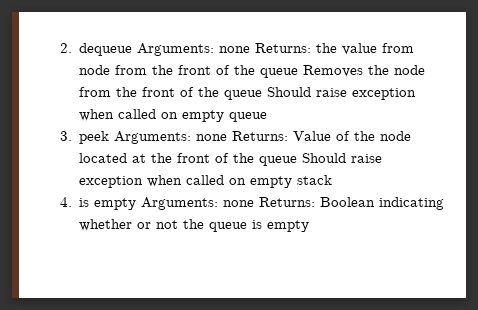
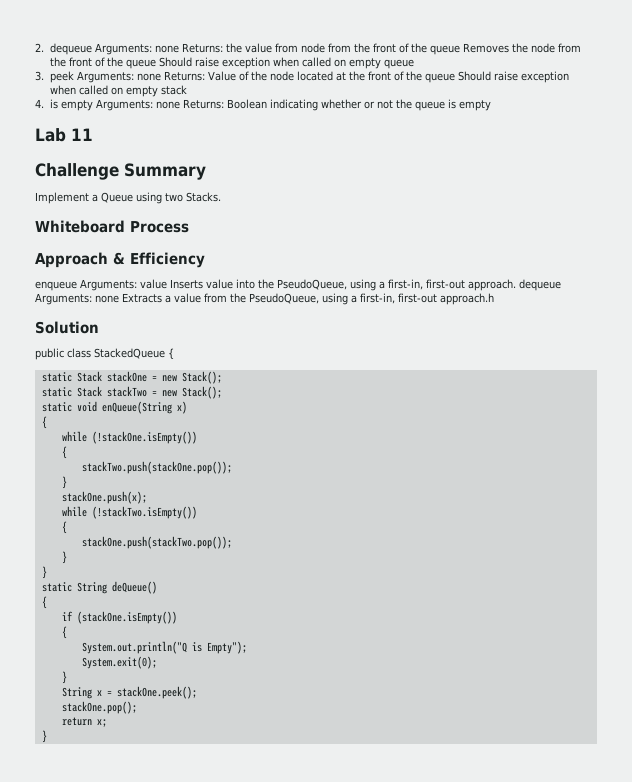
+ Lab 11
+ Challenge Summary
+ Implement a Queue using two Stacks.
+ Whiteboard Process
+ Approach & Efficiency
+ enqueue Arguments: value Inserts value into the PseudoQueue, using a first-in, first-out approach. dequeue Arguments: none Extracts a value from the PseudoQueue, using a first-in, first-out approach.h
+ Solution
+ public class StackedQueue {
+ static Stack stackOne = new Stack();
+ static Stack stackTwo = new Stack();
+ static void enQueue(String x)
+ {
+ while (!stackOne.isEmpty())
+ {
+ stackTwo.push(stackOne.pop());
+ }
+ stackOne.push(x);
+ while (!stackTwo.isEmpty())
+ {
+ stackOne.push(stackTwo.pop());
+ }
+ }
+ static String deQueue()
+ {
+ if (stackOne.isEmpty())
+ {
+ System.out.println("Q is Empty");
+ System.exit(0);
+ }
+ String x = stackOne.peek();
+ stackOne.pop();
+ return x;
+ }

